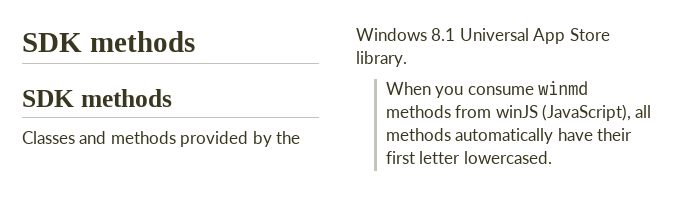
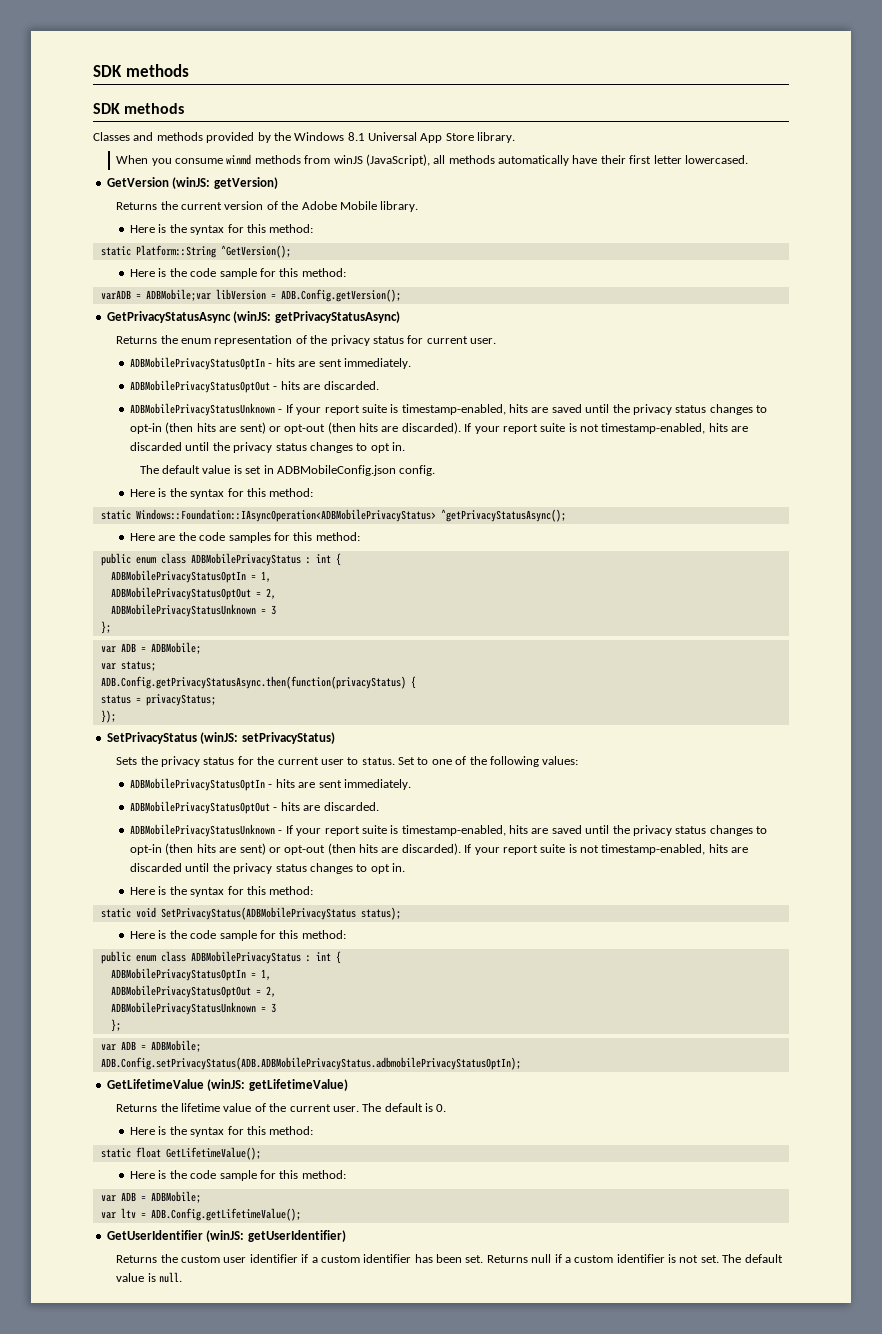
+ GetVersion (winJS: getVersion)
+ Returns the current version of the Adobe Mobile library.
+ Here is the syntax for this method:
+ static Platform::String ^GetVersion();
+ Here is the code sample for this method:
+ varADB = ADBMobile;var libVersion = ADB.Config.getVersion();
+ GetPrivacyStatusAsync (winJS: getPrivacyStatusAsync)
+ Returns the enum representation of the privacy status for current user.
+ ADBMobilePrivacyStatusOptIn - hits are sent immediately.
+ ADBMobilePrivacyStatusOptOut - hits are discarded.
+ ADBMobilePrivacyStatusUnknown - If your report suite is timestamp-enabled, hits are saved until the privacy status changes to opt-in (then hits are sent) or opt-out (then hits are discarded). If your report suite is not timestamp-enabled, hits are discarded until the privacy status changes to opt in.
+ The default value is set in ADBMobileConfig.json config.
+ Here is the syntax for this method:
+ static Windows::Foundation::IAsyncOperation<ADBMobilePrivacyStatus> ^getPrivacyStatusAsync();
+ Here are the code samples for this method:
+ public enum class ADBMobilePrivacyStatus : int {
+ ADBMobilePrivacyStatusOptIn = 1,
+ ADBMobilePrivacyStatusOptOut = 2,
+ ADBMobilePrivacyStatusUnknown = 3
+ };
+ var ADB = ADBMobile;
+ var status;
+ ADB.Config.getPrivacyStatusAsync.then(function(privacyStatus) {
+ status = privacyStatus;
+ });
+ SetPrivacyStatus (winJS: setPrivacyStatus)
+ Sets the privacy status for the current user to status. Set to one of the following values:
+ ADBMobilePrivacyStatusOptIn - hits are sent immediately.
+ ADBMobilePrivacyStatusOptOut - hits are discarded.
+ ADBMobilePrivacyStatusUnknown - If your report suite is timestamp-enabled, hits are saved until the privacy status changes to opt-in (then hits are sent) or opt-out (then hits are discarded). If your report suite is not timestamp-enabled, hits are discarded until the privacy status changes to opt in.
+ Here is the syntax for this method:
+ static void SetPrivacyStatus(ADBMobilePrivacyStatus status);
+ Here is the code sample for this method:
+ public enum class ADBMobilePrivacyStatus : int {
+ ADBMobilePrivacyStatusOptIn = 1,
+ ADBMobilePrivacyStatusOptOut = 2,
+ ADBMobilePrivacyStatusUnknown = 3
+ };
+ var ADB = ADBMobile;
+ ADB.Config.setPrivacyStatus(ADB.ADBMobilePrivacyStatus.adbmobilePrivacyStatusOptIn);
+ GetLifetimeValue (winJS: getLifetimeValue)
+ Returns the lifetime value of the current user. The default is 0.
+ Here is the syntax for this method:
+ static float GetLifetimeValue();
+ Here is the code sample for this method:
+ var ADB = ADBMobile;
+ var ltv = ADB.Config.getLifetimeValue();
+ GetUserIdentifier (winJS: getUserIdentifier)
+ Returns the custom user identifier if a custom identifier has been set. Returns null if a custom identifier is not set. The default value is null.

